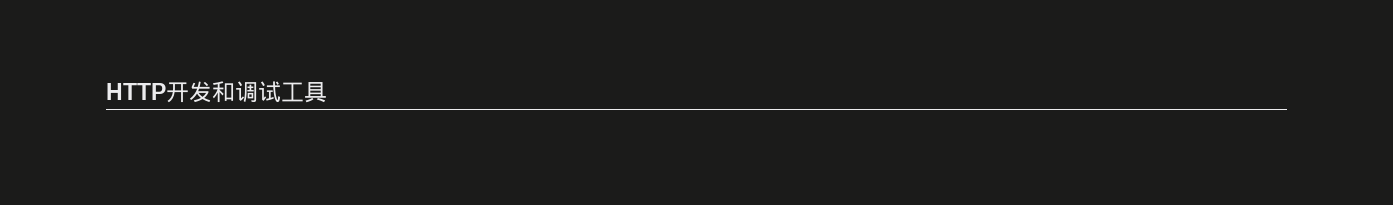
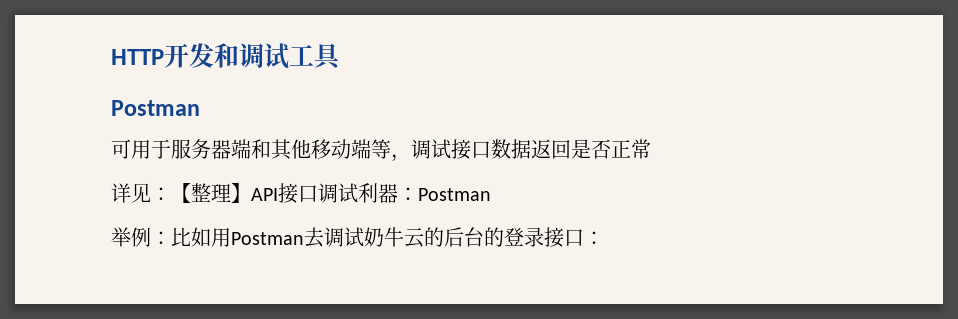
  HTTP开发和调试工具
+ Postman
+ 可用于服务器端和其他移动端等，调试接口数据返回是否正常
+ 详见：【整理】API接口调试利器：Postman
+ 举例：比如用Postman去调试奶牛云的后台的登录接口：

